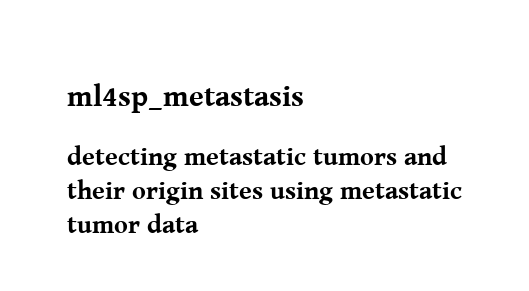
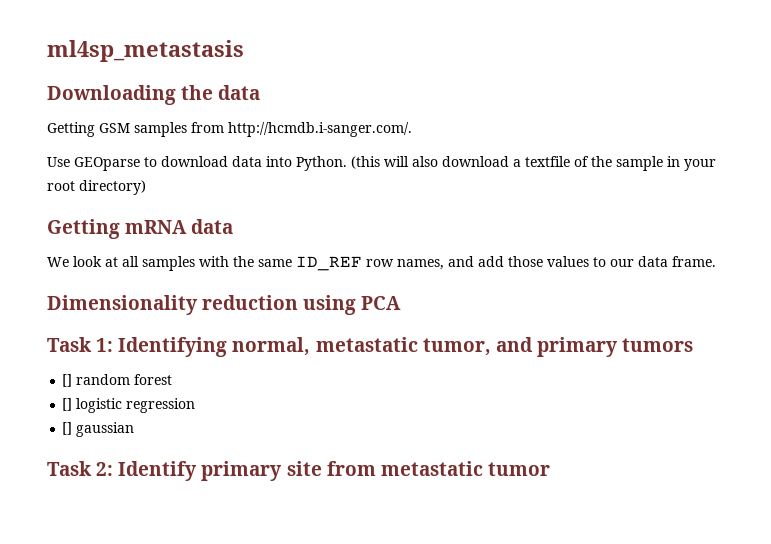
- detecting metastatic tumors and their origin sites using metastatic tumor data
+ Downloading the data
+ Getting GSM samples from http://hcmdb.i-sanger.com/.
+ Use GEOparse to download data into Python. (this will also download a textfile of the sample in your root directory)
+ Getting mRNA data
+ We look at all samples with the same ID_REF row names, and add those values to our data frame.
+ Dimensionality reduction using PCA
+ Task 1: Identifying normal, metastatic tumor, and primary tumors
+ [] random forest
+ [] logistic regression
+ [] gaussian
+ Task 2: Identify primary site from metastatic tumor

